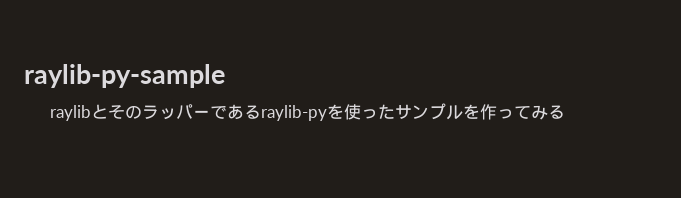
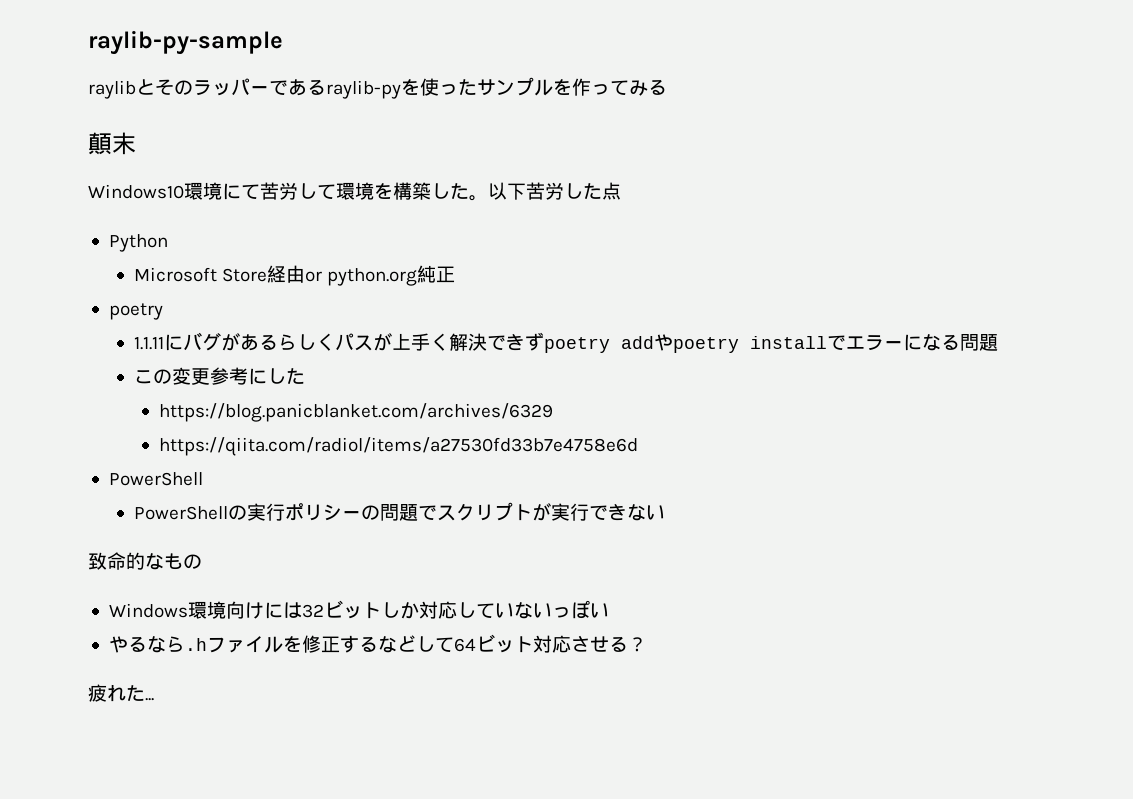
+ 顛末
+ Windows10環境にて苦労して環境を構築した。以下苦労した点
+ Python
+ Microsoft Store経由or python.org純正
+ poetry
+ 1.1.11にバグがあるらしくパスが上手く解決できずpoetry addやpoetry installでエラーになる問題
+ この変更参考にした
+ https://blog.panicblanket.com/archives/6329
+ https://qiita.com/radiol/items/a27530fd33b7e4758e6d
+ PowerShell
+ PowerShellの実行ポリシーの問題でスクリプトが実行できない
+ 致命的なもの
+ Windows環境向けには32ビットしか対応していないっぽい
+ やるなら.hファイルを修正するなどして64ビット対応させる？
+ 疲れた...

